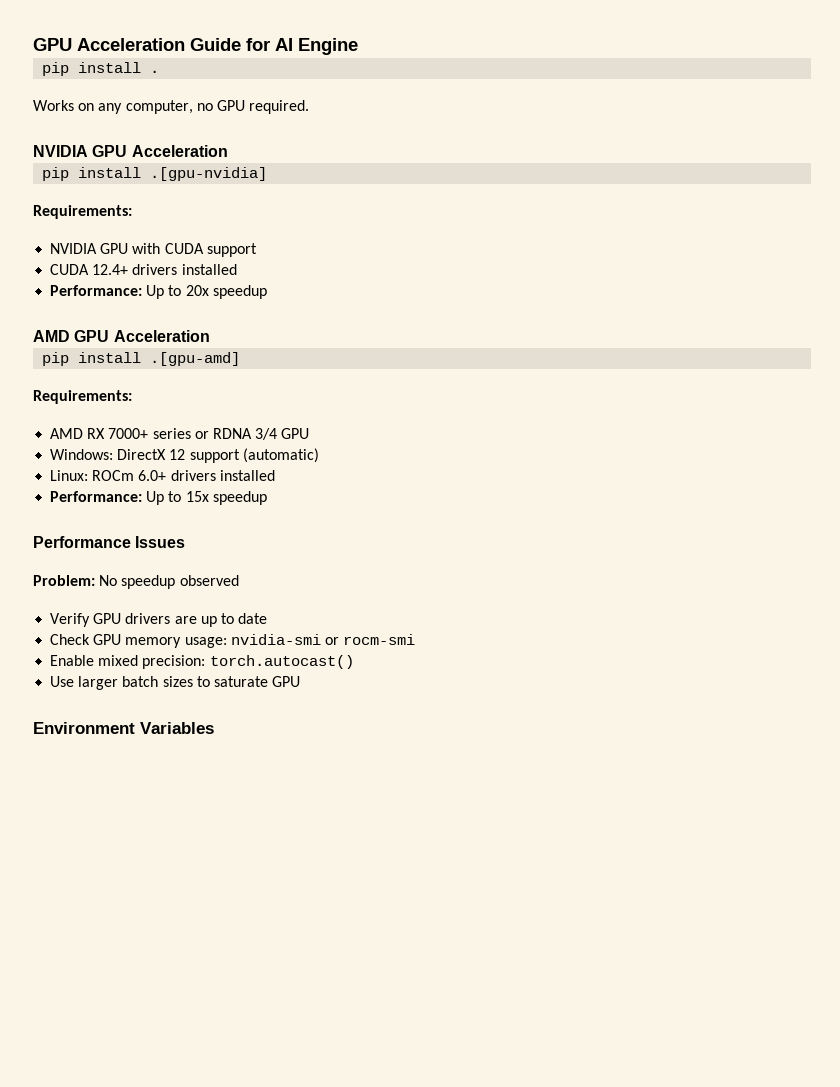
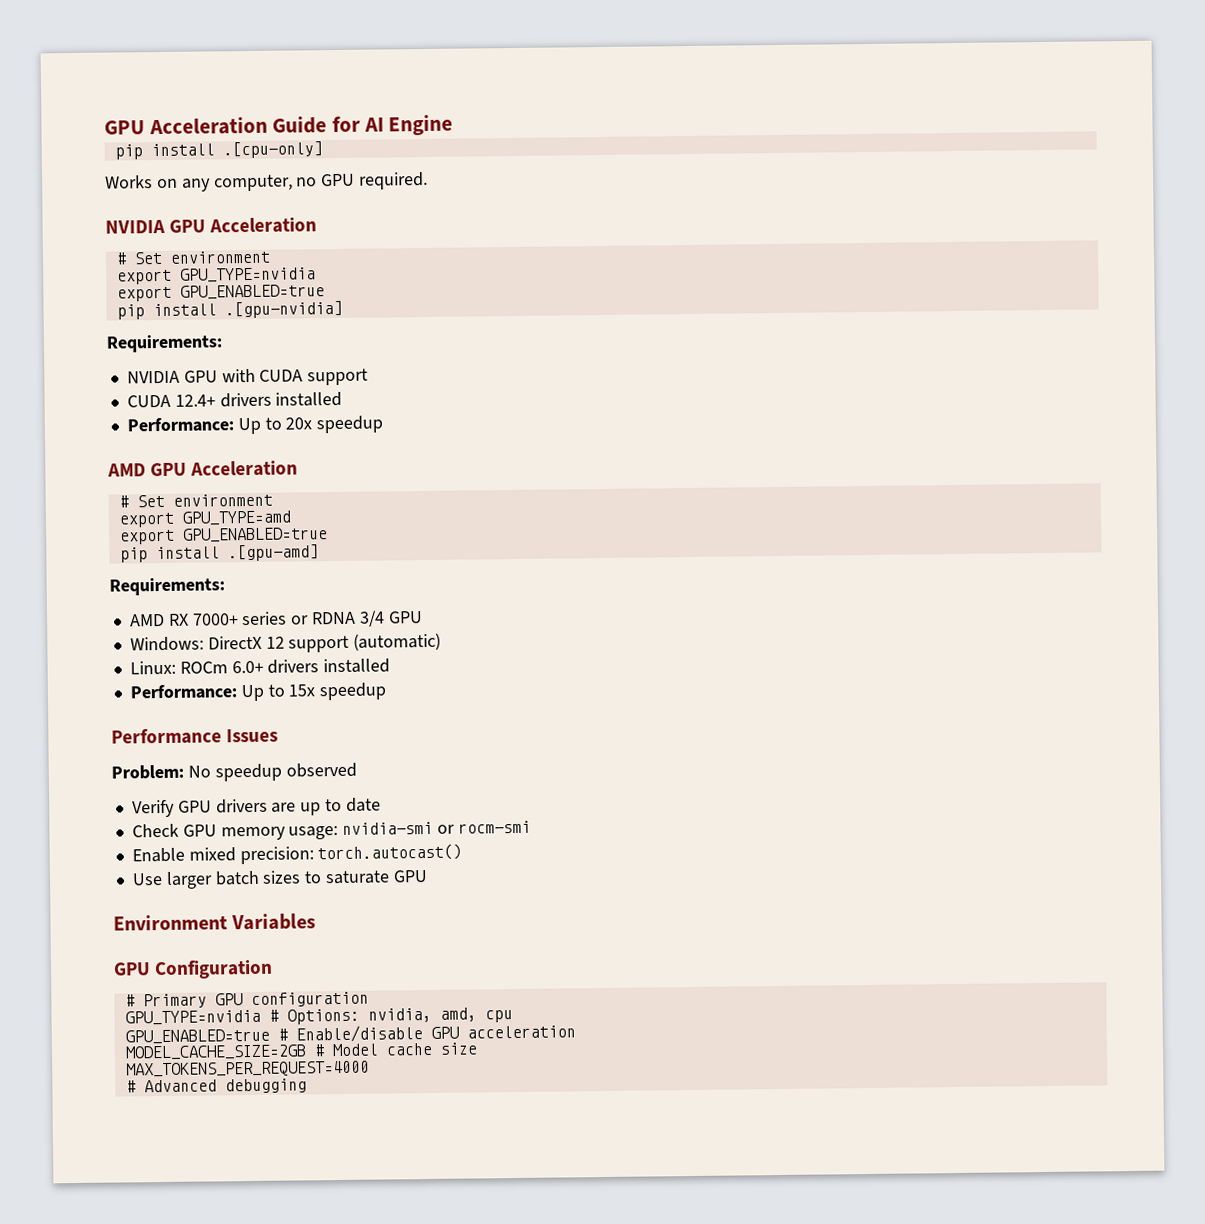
- pip install .
+ pip install .[cpu-only]
  NVIDIA GPU Acceleration
+ # Set environment
+ export GPU_TYPE=nvidia
+ export GPU_ENABLED=true
  AMD GPU Acceleration
+ # Set environment
+ export GPU_TYPE=amd
+ export GPU_ENABLED=true
+ GPU Configuration
+ # Primary GPU configuration
+ GPU_TYPE=nvidia # Options: nvidia, amd, cpu
+ GPU_ENABLED=true # Enable/disable GPU acceleration
+ MODEL_CACHE_SIZE=2GB # Model cache size
+ MAX_TOKENS_PER_REQUEST=4000
+ # Advanced debugging

